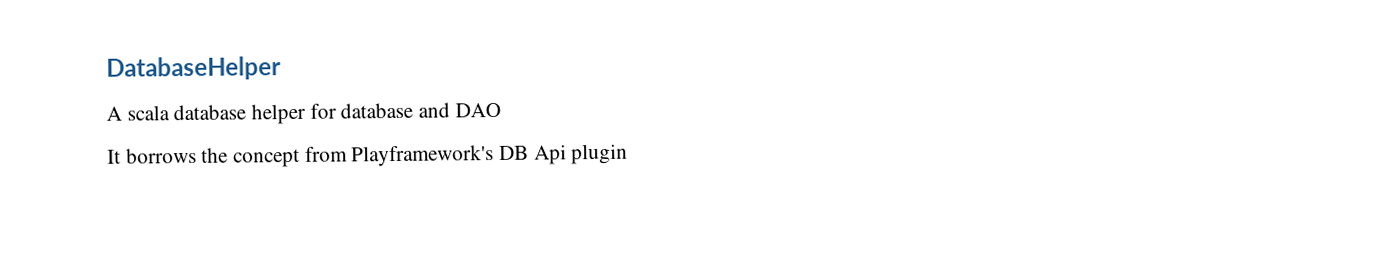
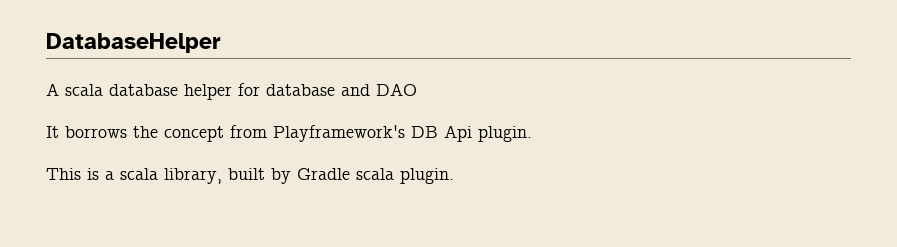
- It borrows the concept from Playframework's DB Api plugin
+ It borrows the concept from Playframework's DB Api plugin.
+ This is a scala library, built by Gradle scala plugin.

